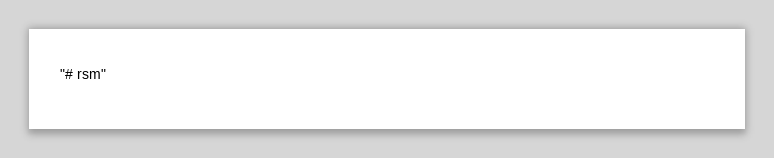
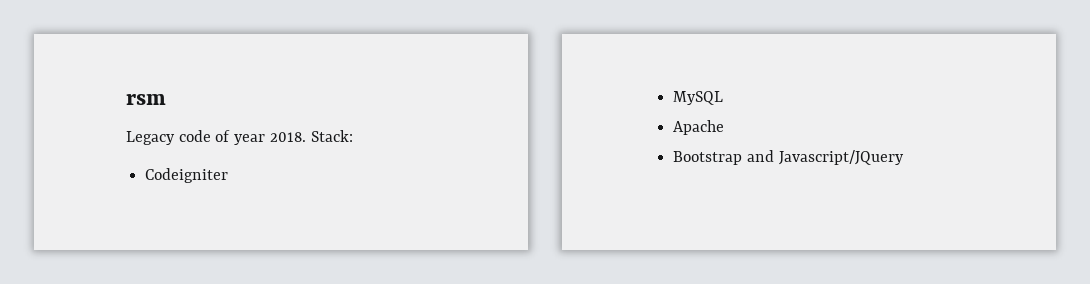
- "# rsm"
+ rsm
+ Legacy code of year 2018. Stack:
+ Codeigniter
+ MySQL
+ Apache
+ Bootstrap and Javascript/JQuery

